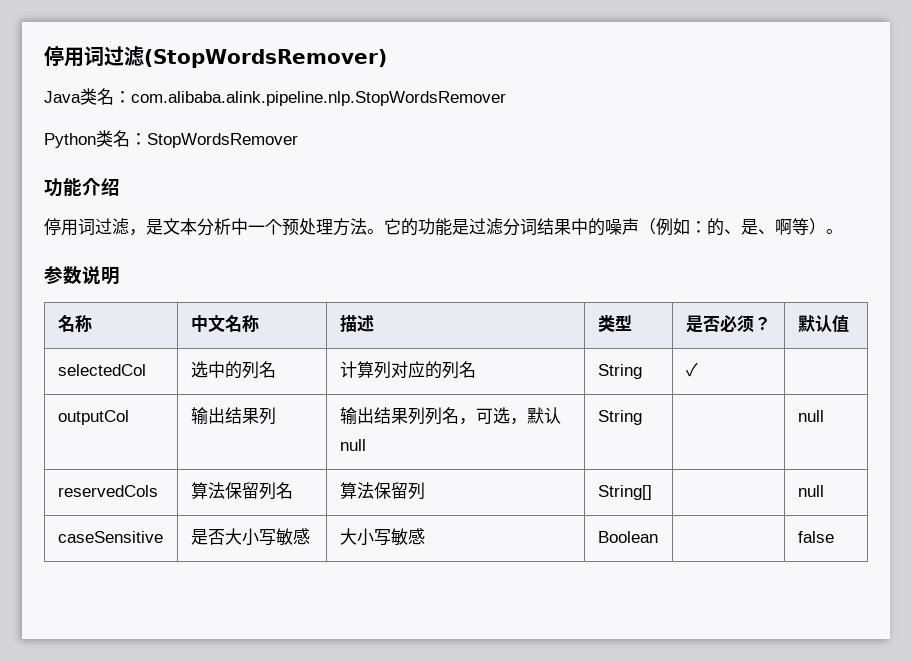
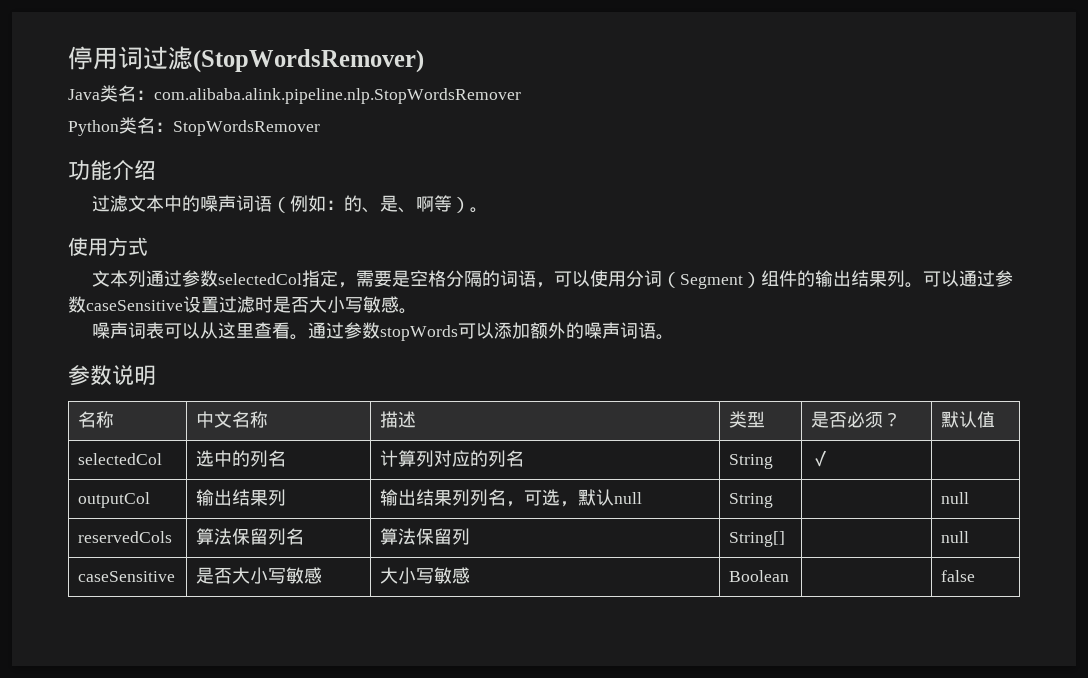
- 停用词过滤，是文本分析中一个预处理方法。它的功能是过滤分词结果中的噪声（例如：的、是、啊等）。
+ 过滤文本中的噪声词语（例如：的、是、啊等）。
+ 使用方式
+ 文本列通过参数selectedCol指定，需要是空格分隔的词语，可以使用分词（Segment）组件的输出结果列。可以通过参数caseSensitive设置过滤时是否大小写敏感。
+ 噪声词表可以从这里查看。通过参数stopWords可以添加额外的噪声词语。

